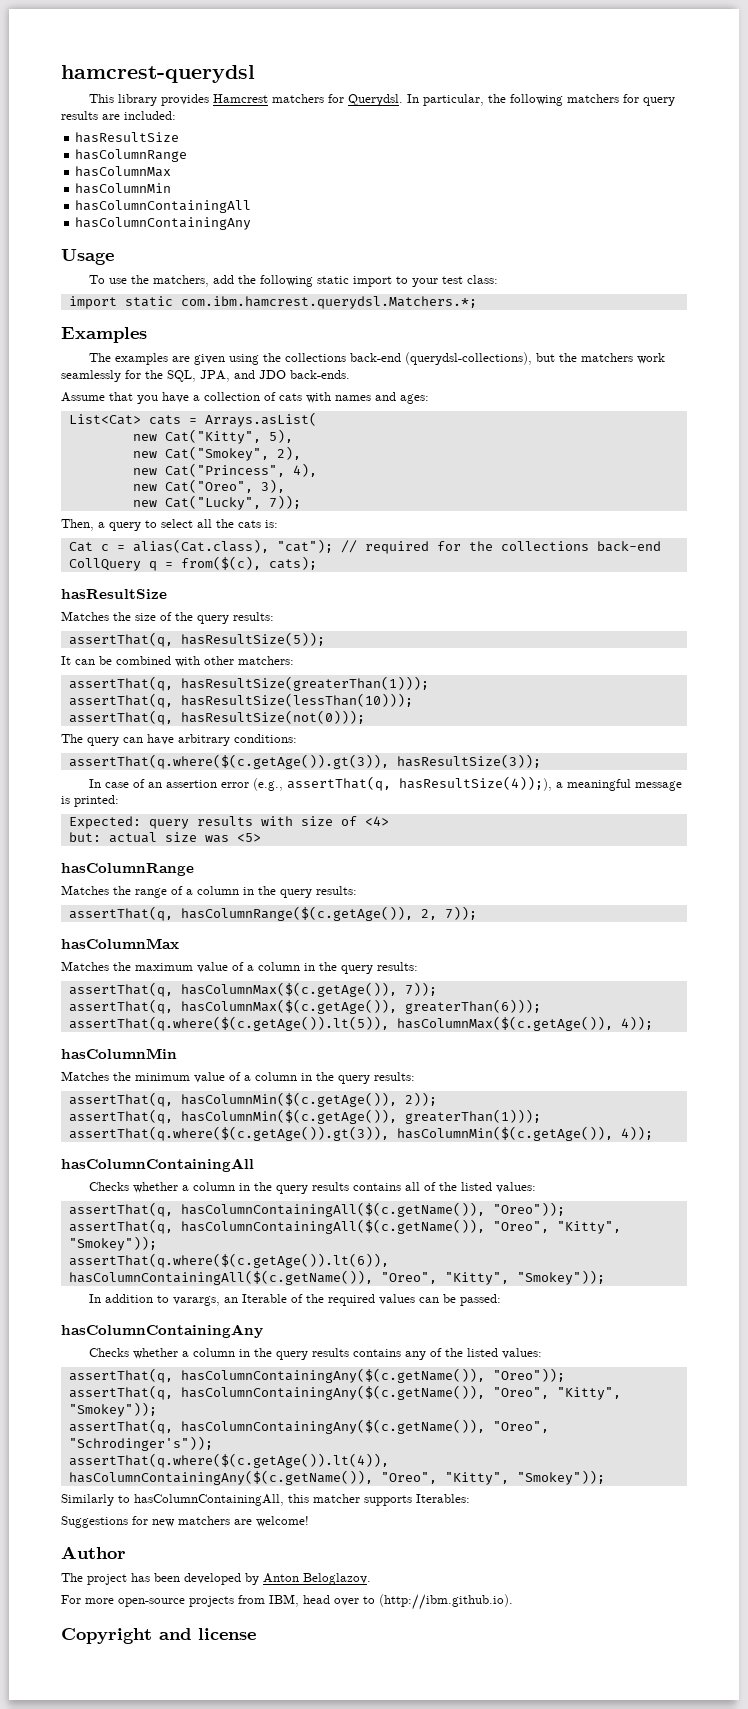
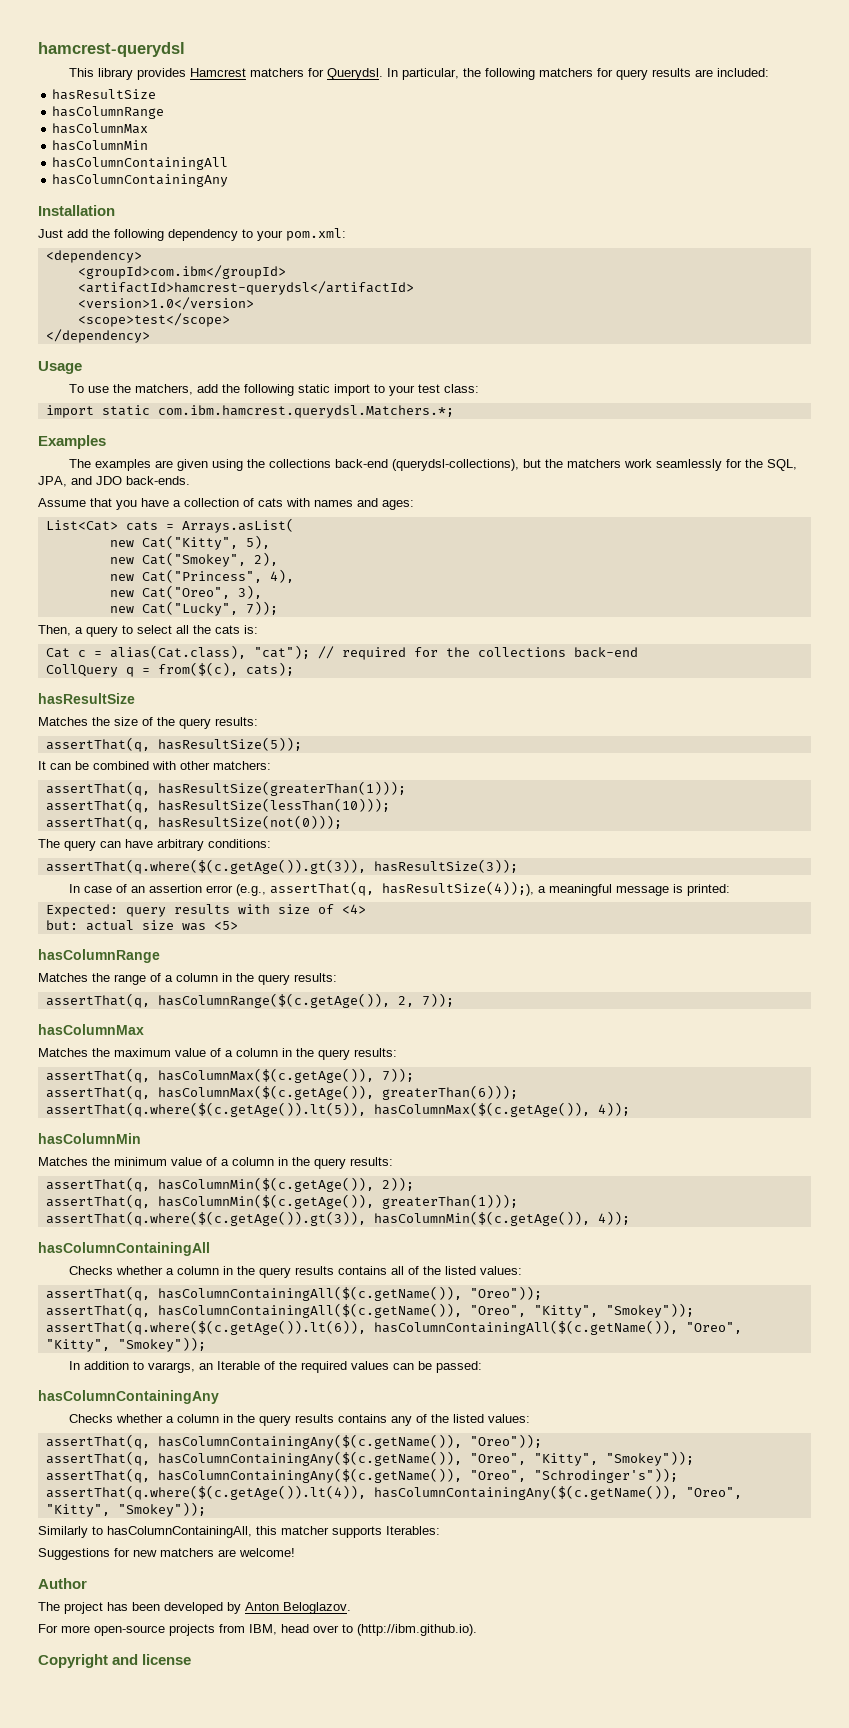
+ Installation
+ Just add the following dependency to your pom.xml:
+ <dependency>
+ <groupId>com.ibm</groupId>
+ <artifactId>hamcrest-querydsl</artifactId>
+ <version>1.0</version>
+ <scope>test</scope>
+ </dependency>

